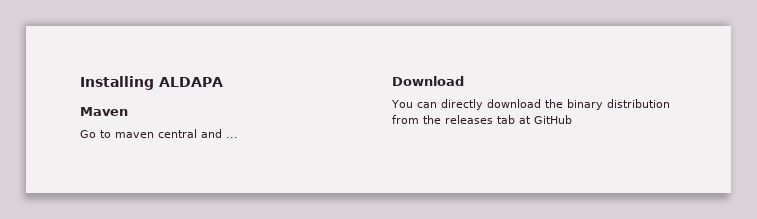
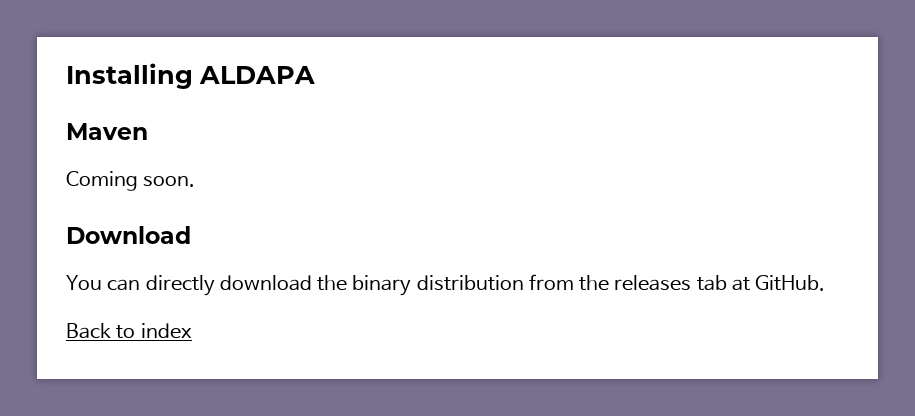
- Go to maven central and ...
+ Coming soon.
- You can directly download the binary distribution from the releases tab at GitHub
+ You can directly download the binary distribution from the releases tab at GitHub.
+ Back to index

